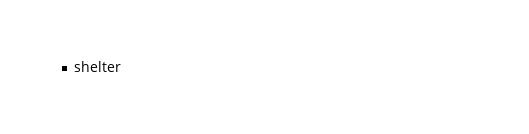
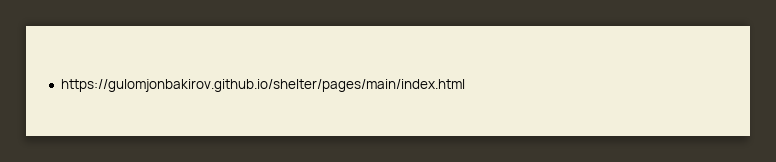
- shelter
+ https://gulomjonbakirov.github.io/shelter/pages/main/index.html

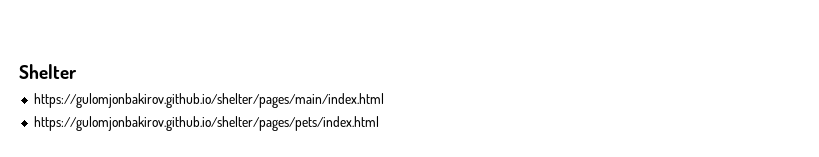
+ Shelter
+ https://gulomjonbakirov.github.io/shelter/pages/pets/index.html

